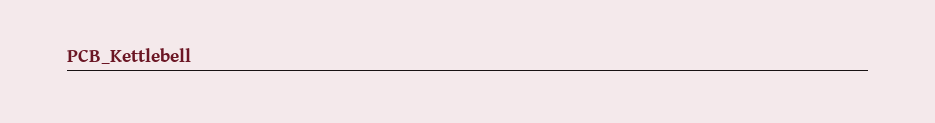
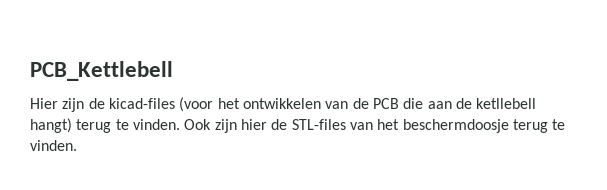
+ Hier zijn de kicad-files (voor het ontwikkelen van de PCB die aan de ketllebell hangt) terug te vinden. Ook zijn hier de STL-files van het beschermdoosje terug te vinden.

